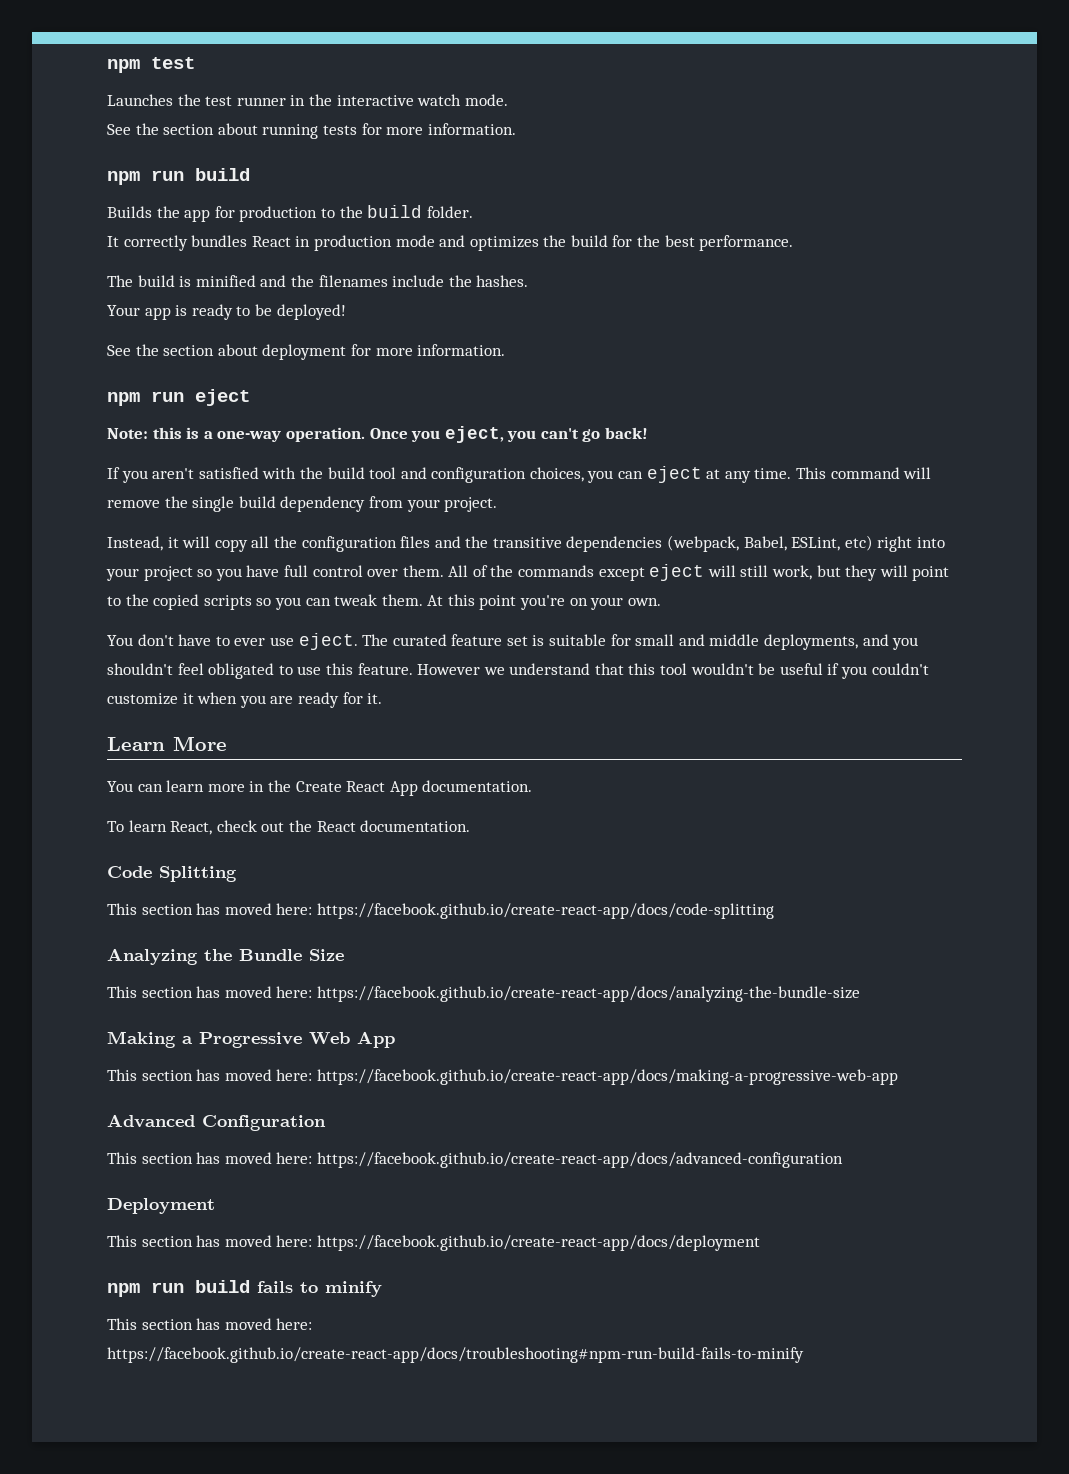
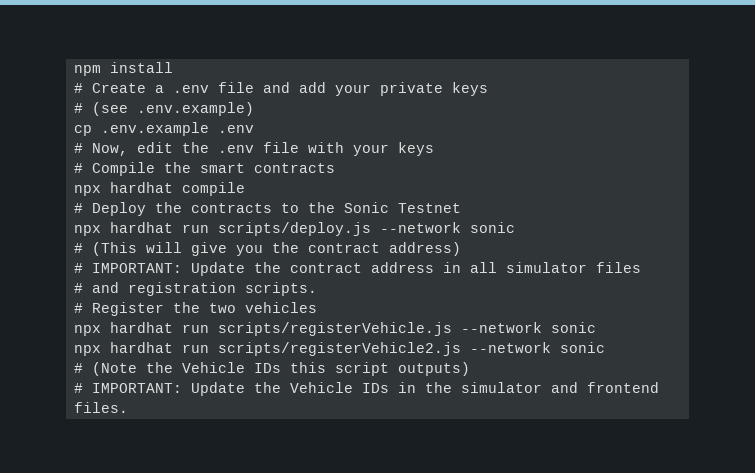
- npm test
- Launches the test runner in the interactive watch mode.
- See the section about running tests for more information.
- npm run build
- Builds the app for production to the build folder.
- It correctly bundles React in production mode and optimizes the build for the best performance.
- The build is minified and the filenames include the hashes.
- Your app is ready to be deployed!
- See the section about deployment for more information.
- npm run eject
- Note: this is a one-way operation. Once you eject, you can't go back!
- If you aren't satisfied with the build tool and configuration choices, you can eject at any time. This command will remove the single build dependency from your project.
- Instead, it will copy all the configuration files and the transitive dependencies (webpack, Babel, ESLint, etc) right into your project so you have full control over them. All of the commands except eject will still work, but they will point to the copied scripts so you can tweak them. At this point you're on your own.
- You don't have to ever use eject. The curated feature set is suitable for small and middle deployments, and you shouldn't feel obligated to use this feature. However we understand that this tool wouldn't be useful if you couldn't customize it when you are ready for it.
- Learn More
- You can learn more in the Create React App documentation.
- To learn React, check out the React documentation.
- Code Splitting
- This section has moved here: https://facebook.github.io/create-react-app/docs/code-splitting
- Analyzing the Bundle Size
- This section has moved here: https://facebook.github.io/create-react-app/docs/analyzing-the-bundle-size
- Making a Progressive Web App
- This section has moved here: https://facebook.github.io/create-react-app/docs/making-a-progressive-web-app
- Advanced Configuration
- This section has moved here: https://facebook.github.io/create-react-app/docs/advanced-configuration
- Deployment
- This section has moved here: https://facebook.github.io/create-react-app/docs/deployment
- npm run build fails to minify
- This section has moved here: https://facebook.github.io/create-react-app/docs/troubleshooting#npm-run-build-fails-to-minify
+ npm install
+ # Create a .env file and add your private keys
+ # (see .env.example)
+ cp .env.example .env
+ # Now, edit the .env file with your keys
+ # Compile the smart contracts
+ npx hardhat compile
+ # Deploy the contracts to the Sonic Testnet
+ npx hardhat run scripts/deploy.js --network sonic
+ # (This will give you the contract address)
+ # IMPORTANT: Update the contract address in all simulator files
+ # and registration scripts.
+ # Register the two vehicles
+ npx hardhat run scripts/registerVehicle.js --network sonic
+ npx hardhat run scripts/registerVehicle2.js --network sonic
+ # (Note the Vehicle IDs this script outputs)
+ # IMPORTANT: Update the Vehicle IDs in the simulator and frontend files.

